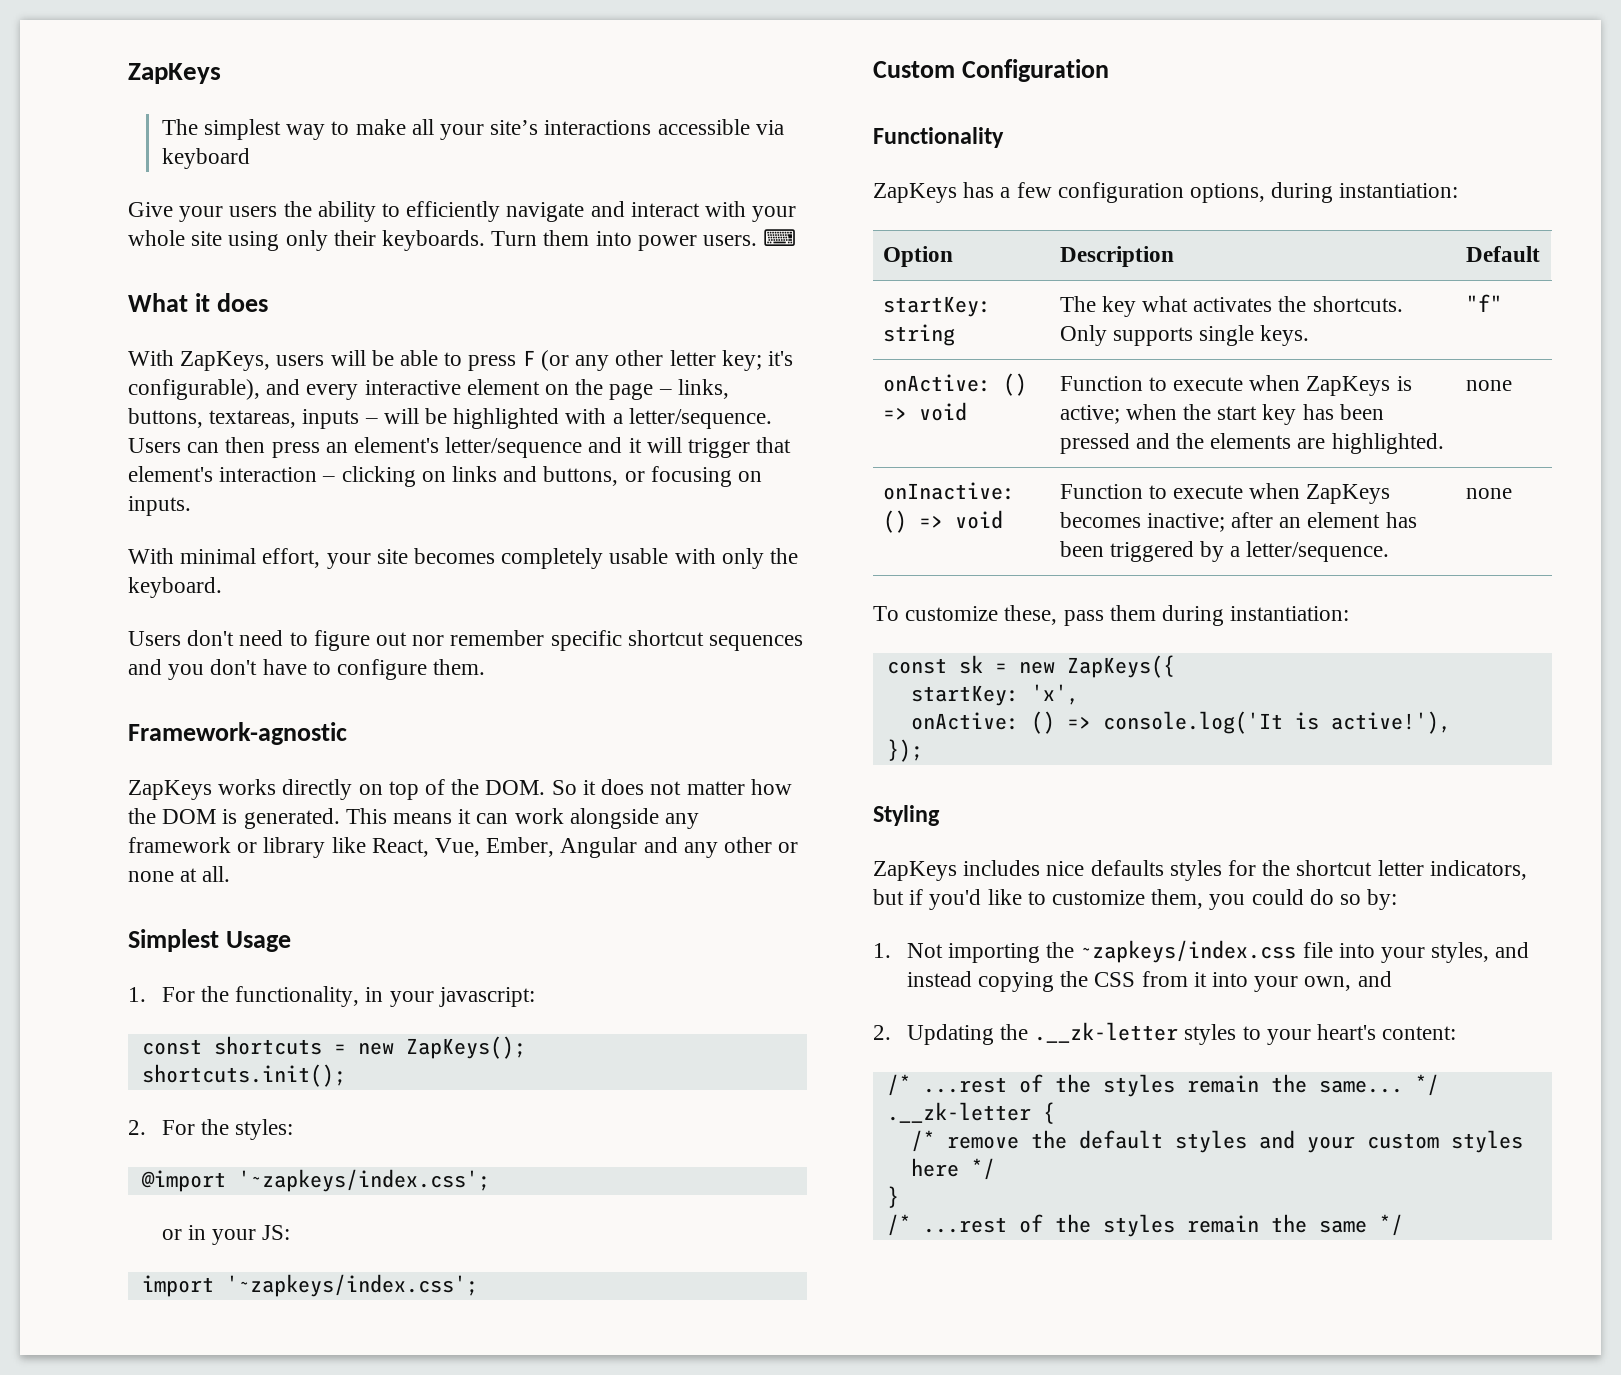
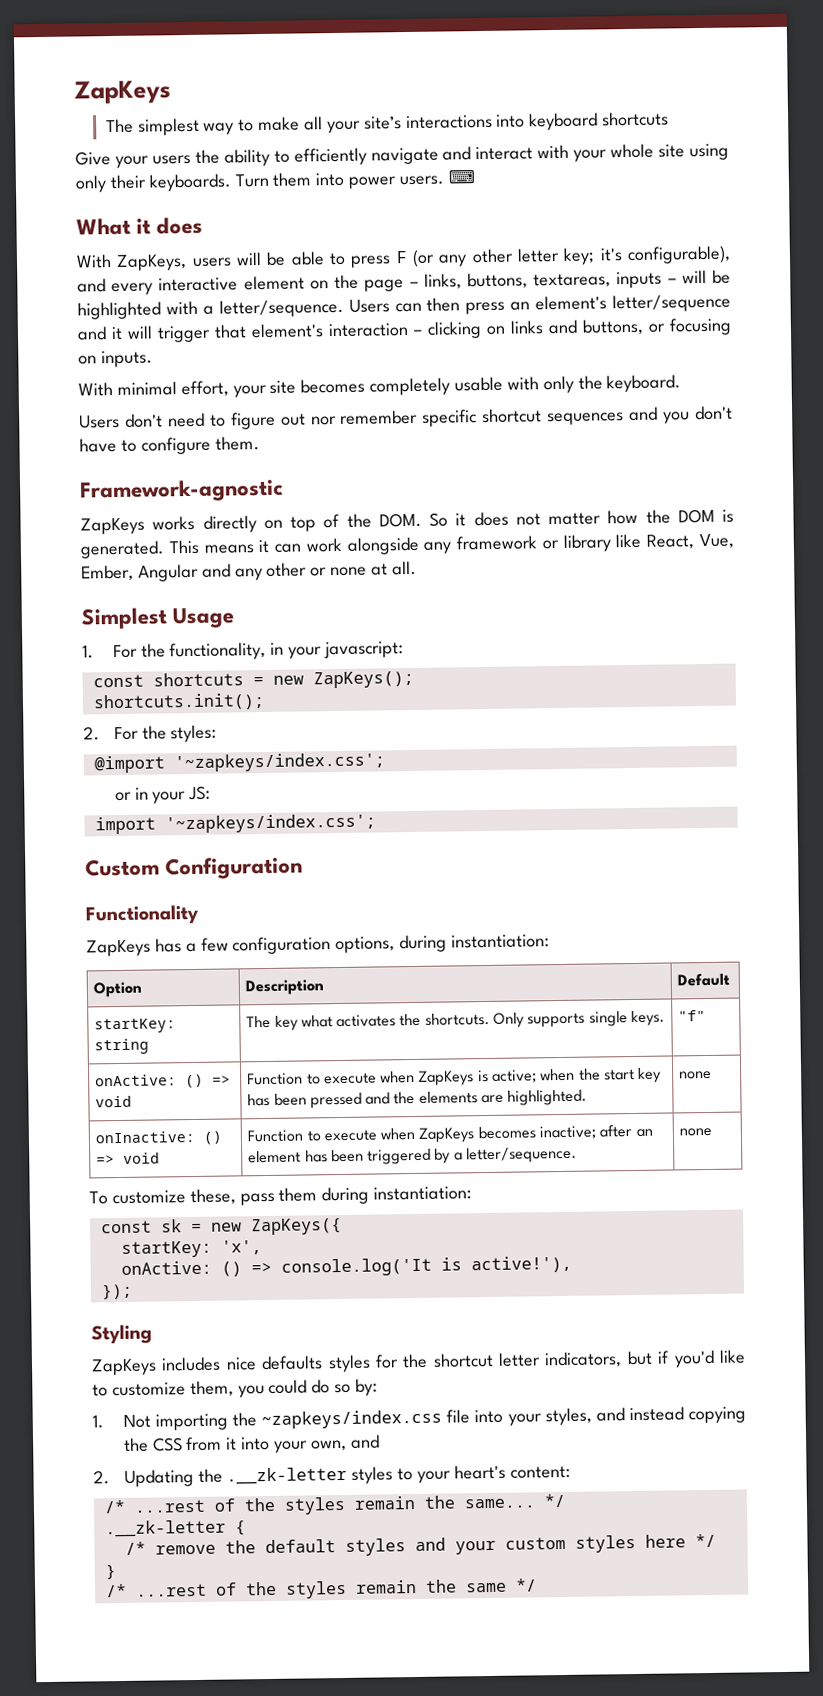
- The simplest way to make all your site’s interactions accessible via keyboard
+ The simplest way to make all your site’s interactions into keyboard shortcuts

